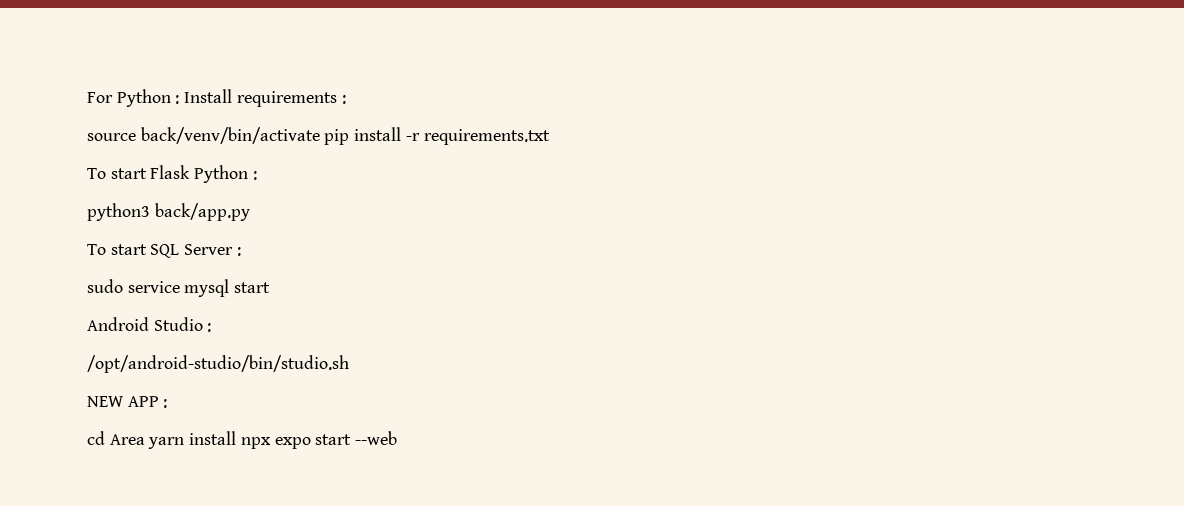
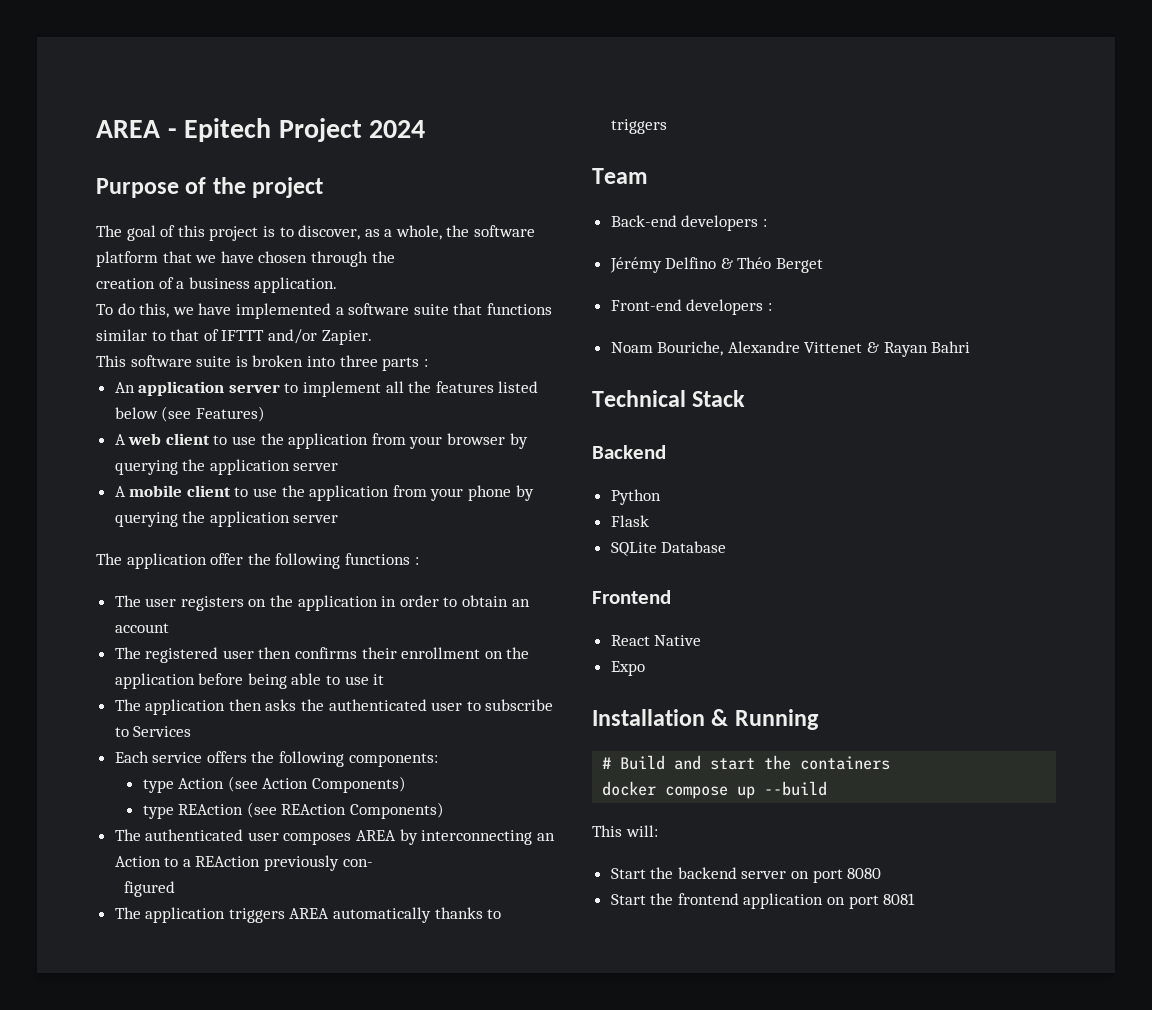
- For Python : Install requirements :
- source back/venv/bin/activate pip install -r requirements.txt
- To start Flask Python :
- python3 back/app.py
- To start SQL Server :
- sudo service mysql start
- Android Studio :
- /opt/android-studio/bin/studio.sh
- NEW APP :
- cd Area yarn install npx expo start --web
+ AREA - Epitech Project 2024
+ Purpose of the project
+ The goal of this project is to discover, as a whole, the software platform that we have chosen through the
+ creation of a business application.
+ To do this, we have implemented a software suite that functions similar to that of IFTTT and/or Zapier.
+ This software suite is broken into three parts :
+ An application server to implement all the features listed below (see Features)
+ A web client to use the application from your browser by querying the application server
+ A mobile client to use the application from your phone by querying the application server
+ The application offer the following functions :
+ The user registers on the application in order to obtain an account
+ The registered user then confirms their enrollment on the application before being able to use it
+ The application then asks the authenticated user to subscribe to Services
+ Each service offers the following components:
+ type Action (see Action Components)
+ type REAction (see REAction Components)
+ The authenticated user composes AREA by interconnecting an Action to a REAction previously con-
+ figured
+ The application triggers AREA automatically thanks to triggers
+ Team
+ Back-end developers :
+ Jérémy Delfino & Théo Berget
+ Front-end developers :
+ Noam Bouriche, Alexandre Vittenet & Rayan Bahri
+ Technical Stack
+ Backend
+ Python
+ Flask
+ SQLite Database
+ Frontend
+ React Native
+ Expo
+ Installation & Running
+ # Build and start the containers
+ docker compose up --build
+ This will:
+ Start the backend server on port 8080
+ Start the frontend application on port 8081

